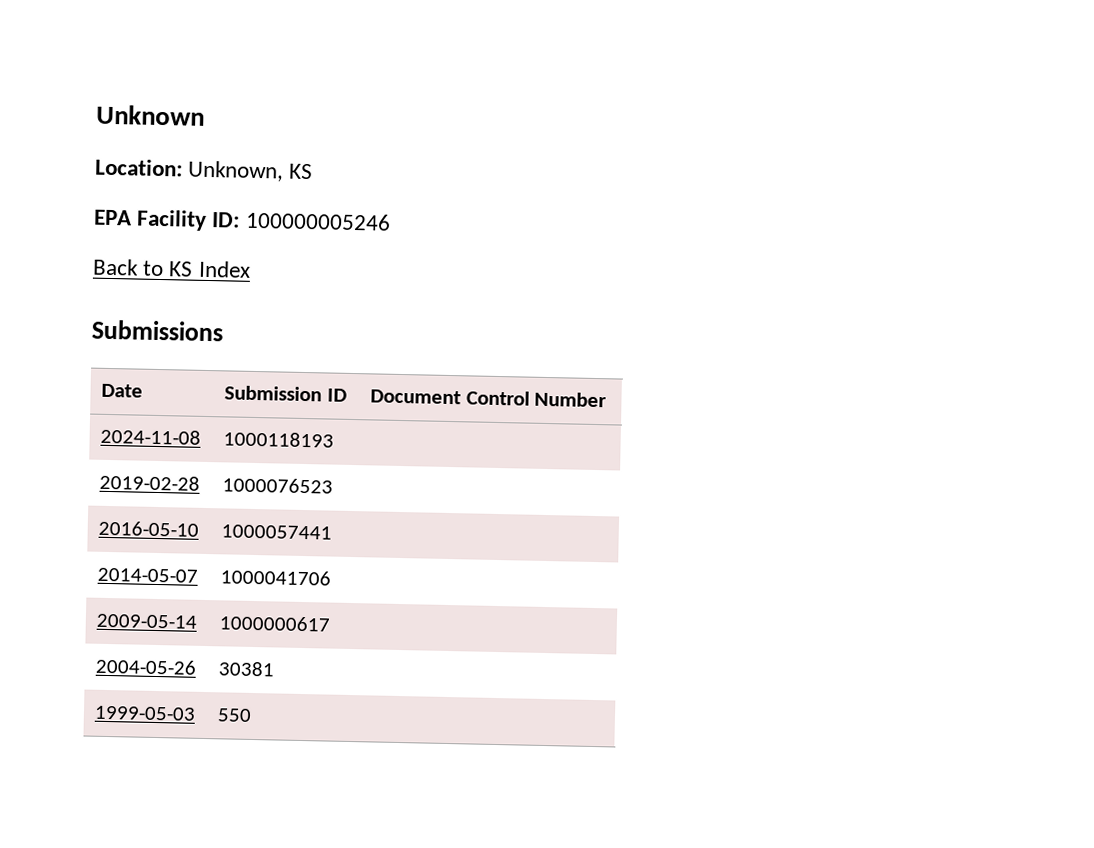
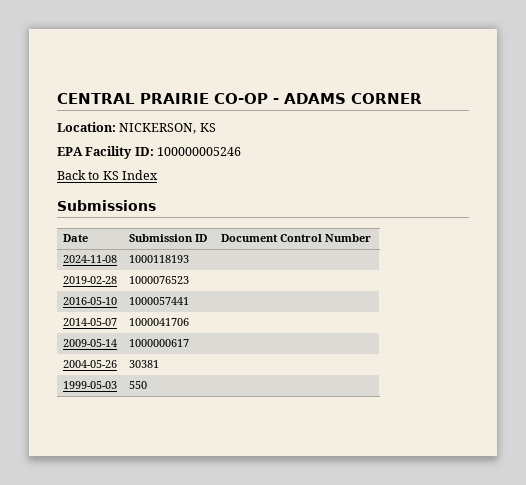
- Unknown
+ CENTRAL PRAIRIE CO-OP - ADAMS CORNER
- Location: Unknown, KS
+ Location: NICKERSON, KS

